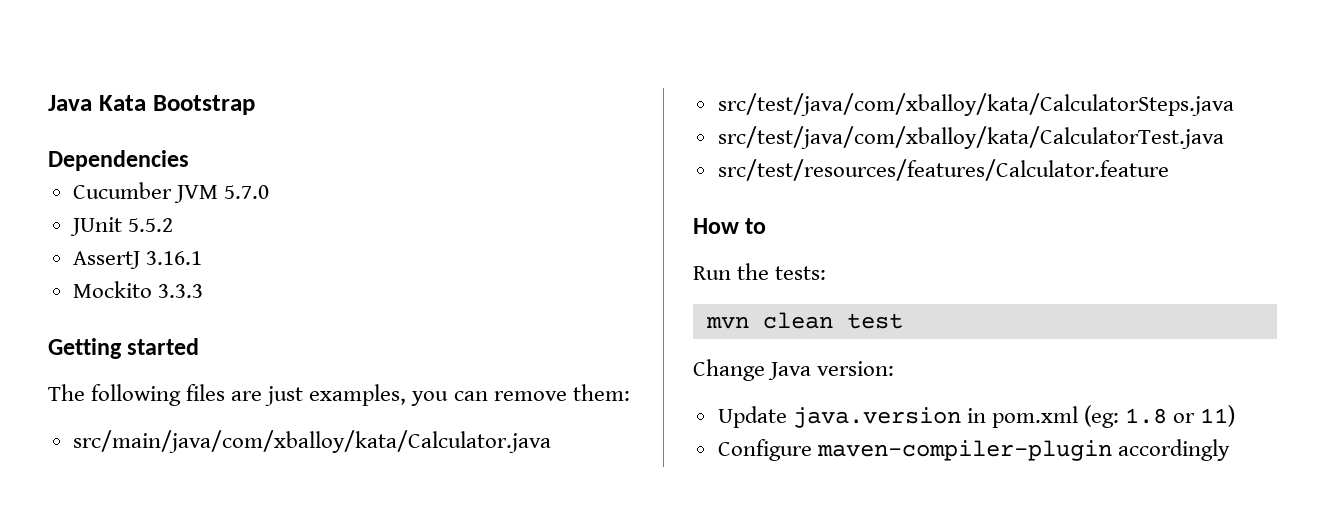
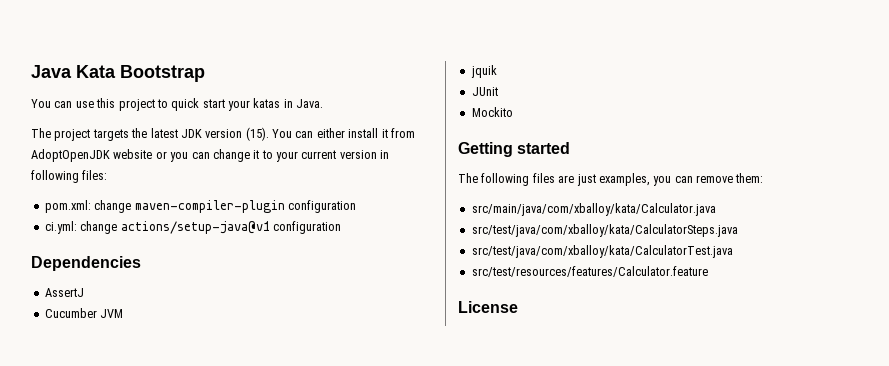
+ You can use this project to quick start your katas in Java.
+ The project targets the latest JDK version (15). You can either install it from AdoptOpenJDK website or you can change it to your current version in following files:
+ pom.xml: change maven-compiler-plugin configuration
+ ci.yml: change actions/setup-java@v1 configuration
+ AssertJ
- Cucumber JVM 5.7.0
+ Cucumber JVM
+ jquik
- JUnit 5.5.2
- AssertJ 3.16.1
+ JUnit
- Mockito 3.3.3
+ Mockito
- How to
- Run the tests:
- mvn clean test
- Change Java version:
- Update java.version in pom.xml (eg: 1.8 or 11)
- Configure maven-compiler-plugin accordingly
+ License

